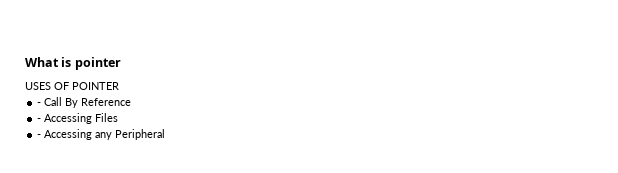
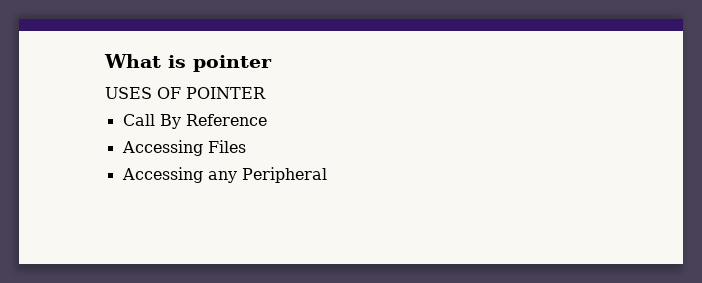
- - Call By Reference
+ Call By Reference
- - Accessing Files
+ Accessing Files
- - Accessing any Peripheral
+ Accessing any Peripheral

